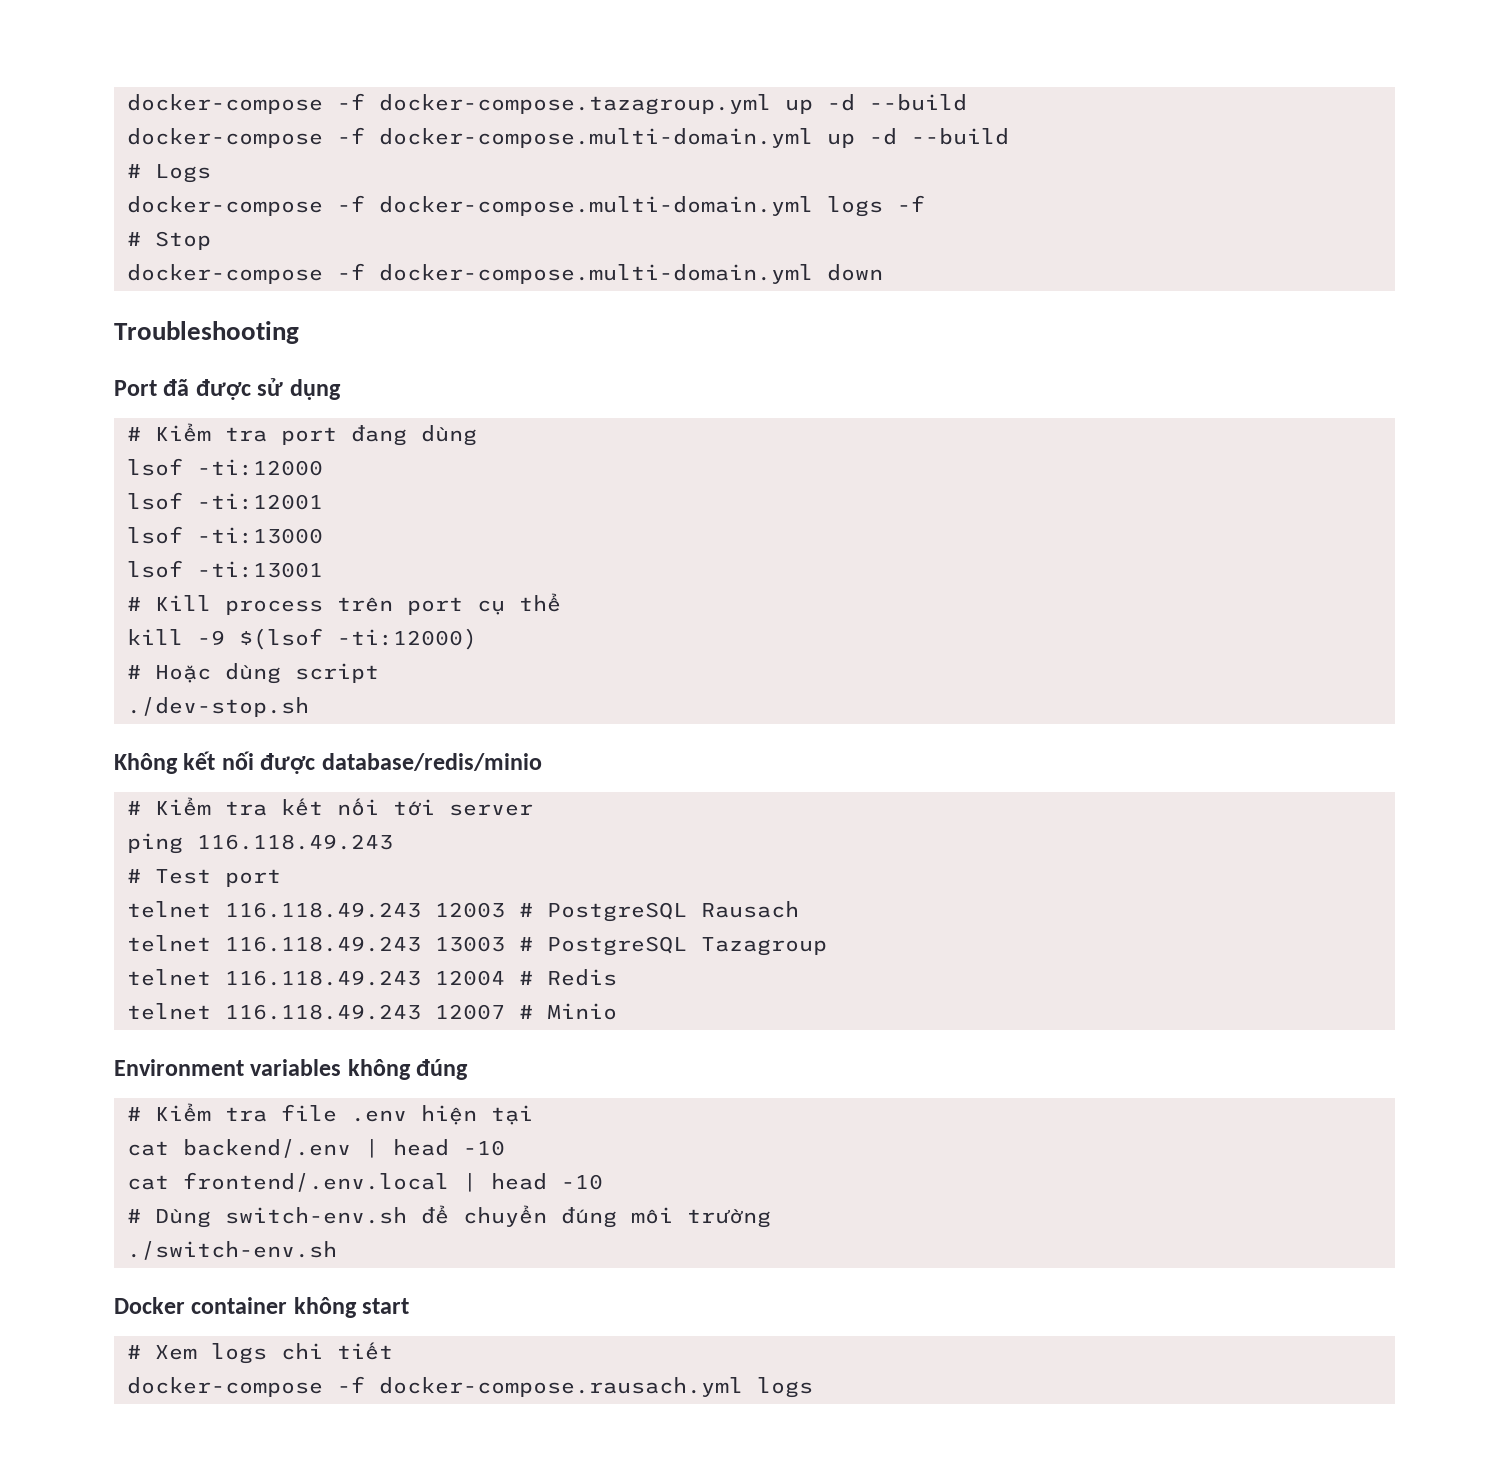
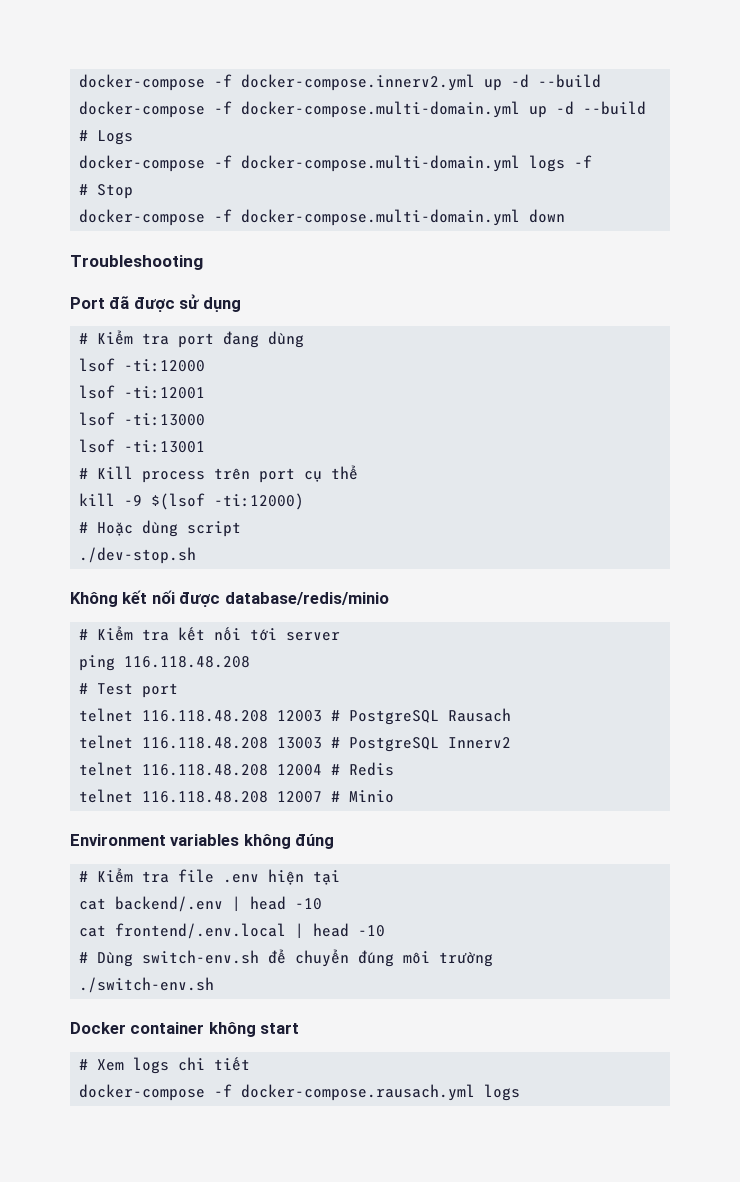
- docker-compose -f docker-compose.tazagroup.yml up -d --build
+ docker-compose -f docker-compose.innerv2.yml up -d --build
- ping 116.118.49.243
+ ping 116.118.48.208
- telnet 116.118.49.243 12003 # PostgreSQL Rausach
+ telnet 116.118.48.208 12003 # PostgreSQL Rausach
- telnet 116.118.49.243 13003 # PostgreSQL Tazagroup
- telnet 116.118.49.243 12004 # Redis
+ telnet 116.118.48.208 13003 # PostgreSQL Innerv2
+ telnet 116.118.48.208 12004 # Redis
- telnet 116.118.49.243 12007 # Minio
+ telnet 116.118.48.208 12007 # Minio

